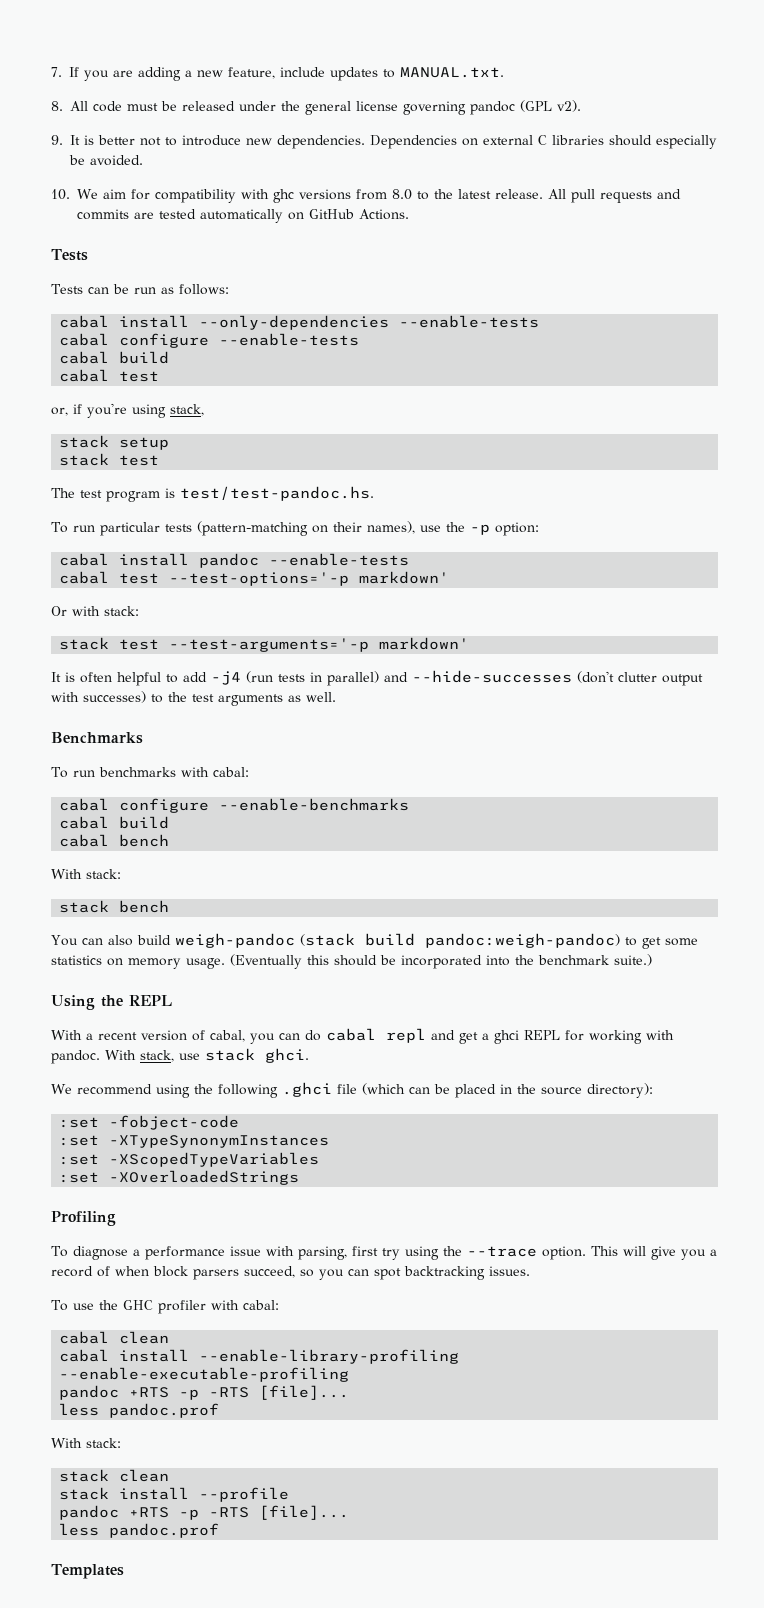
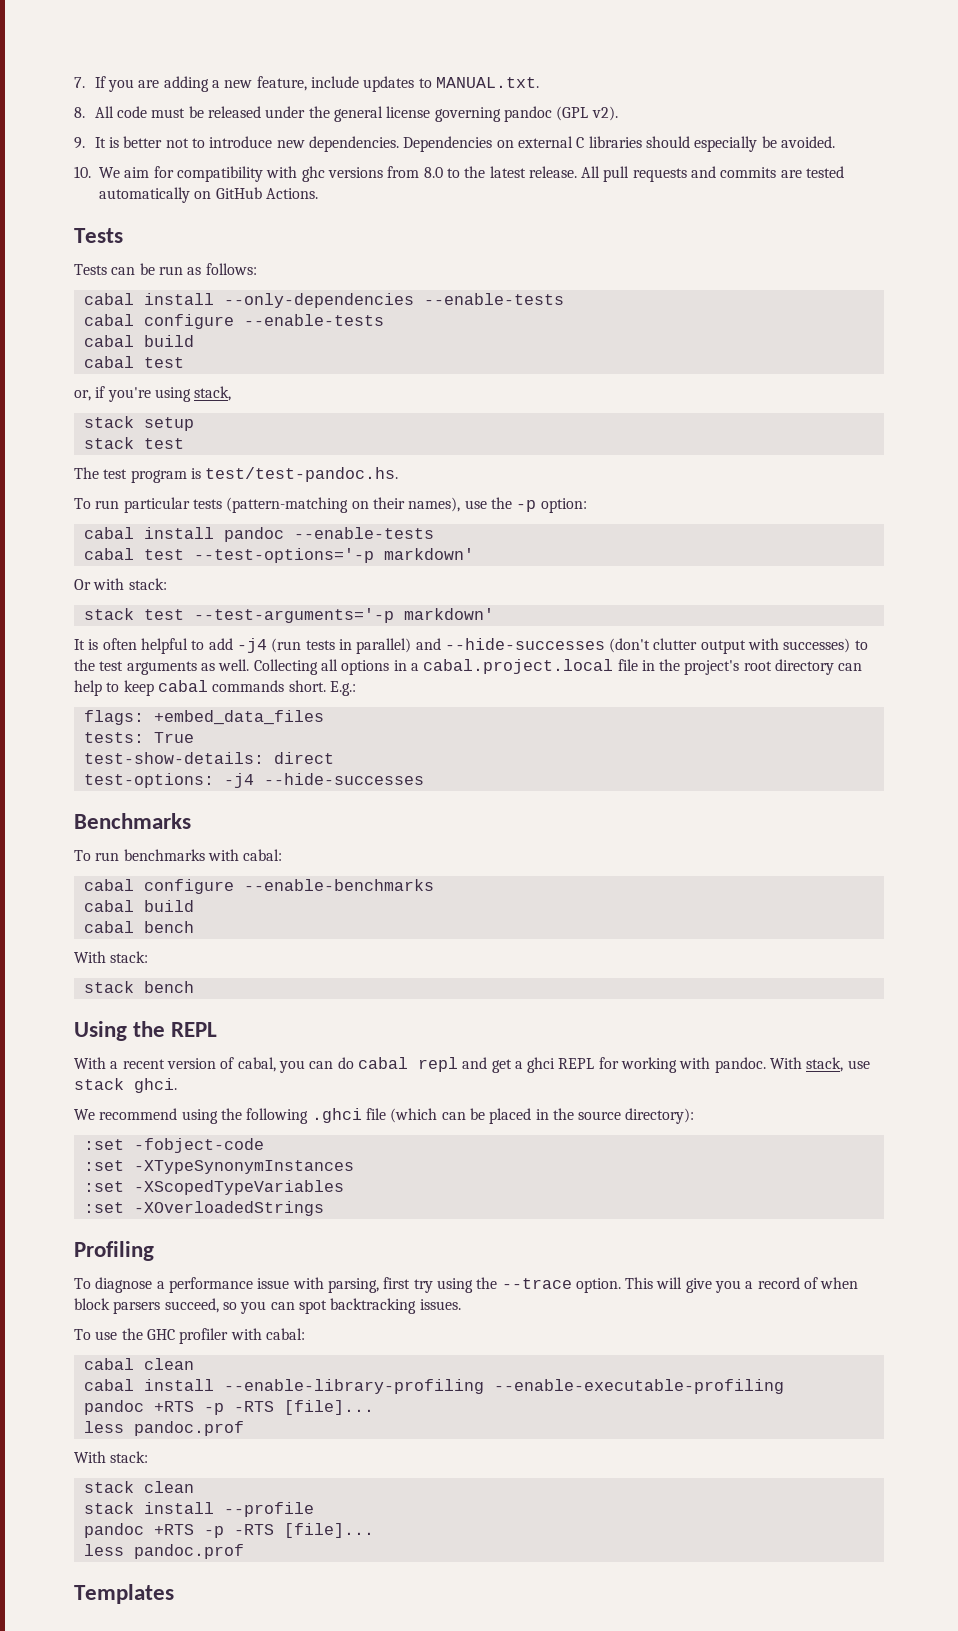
+ Collecting all options in a cabal.project.local file in the project's root directory can help to keep cabal commands short. E.g.:
+ flags: +embed_data_files
+ tests: True
+ test-show-details: direct
+ test-options: -j4 --hide-successes
- You can also build weigh-pandoc (stack build pandoc:weigh-pandoc) to get some statistics on memory usage. (Eventually this should be incorporated into the benchmark suite.)

